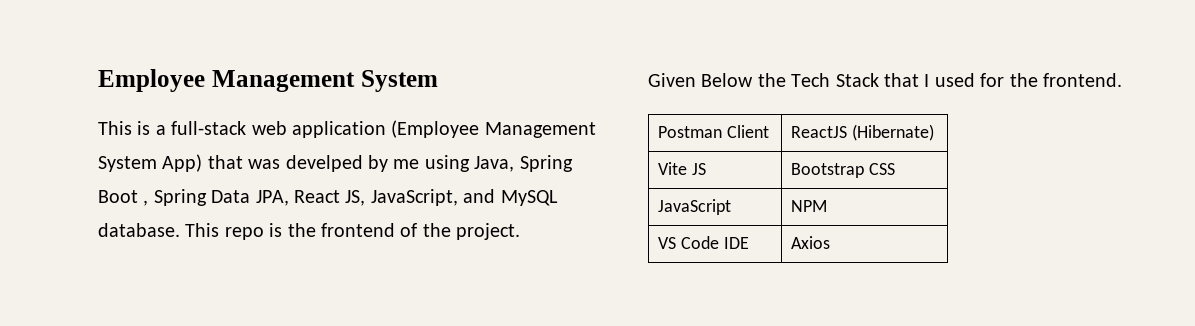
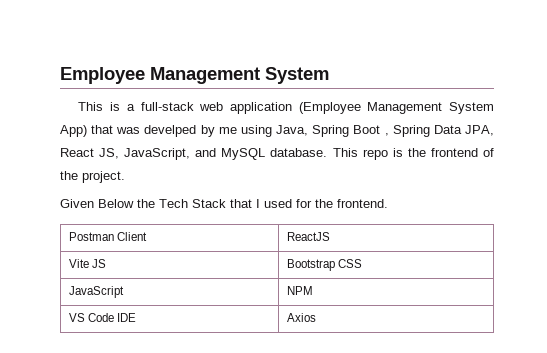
- Postman Client | ReactJS (Hibernate)
+ Postman Client | ReactJS

